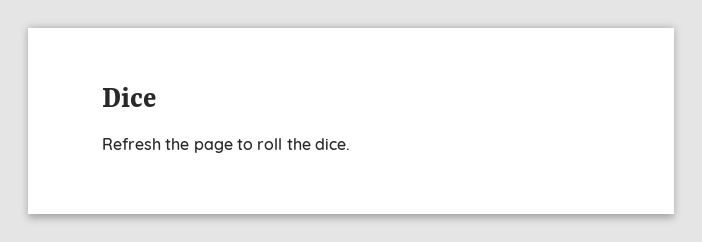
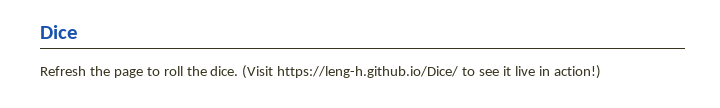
+ (Visit https://leng-h.github.io/Dice/ to see it live in action!)

